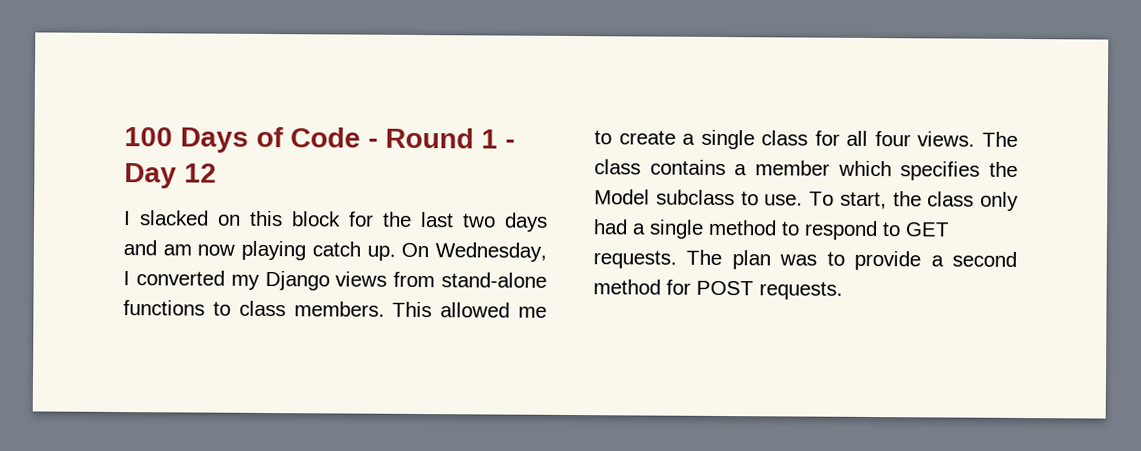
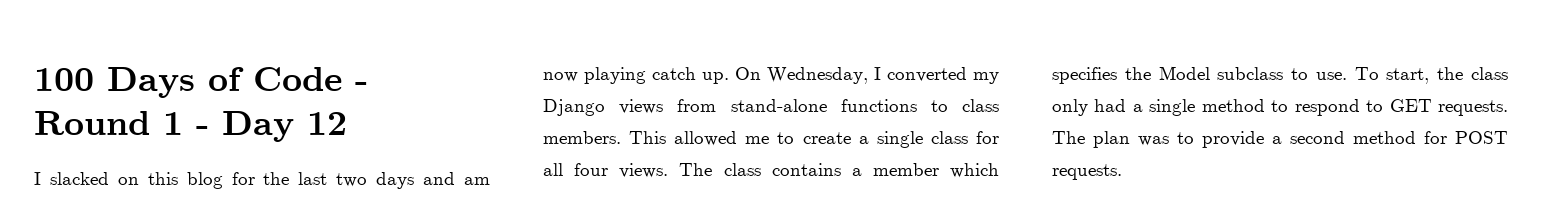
- I slacked on this block for the last two days and am now playing catch up.
+ I slacked on this blog for the last two days and am now playing catch up.

